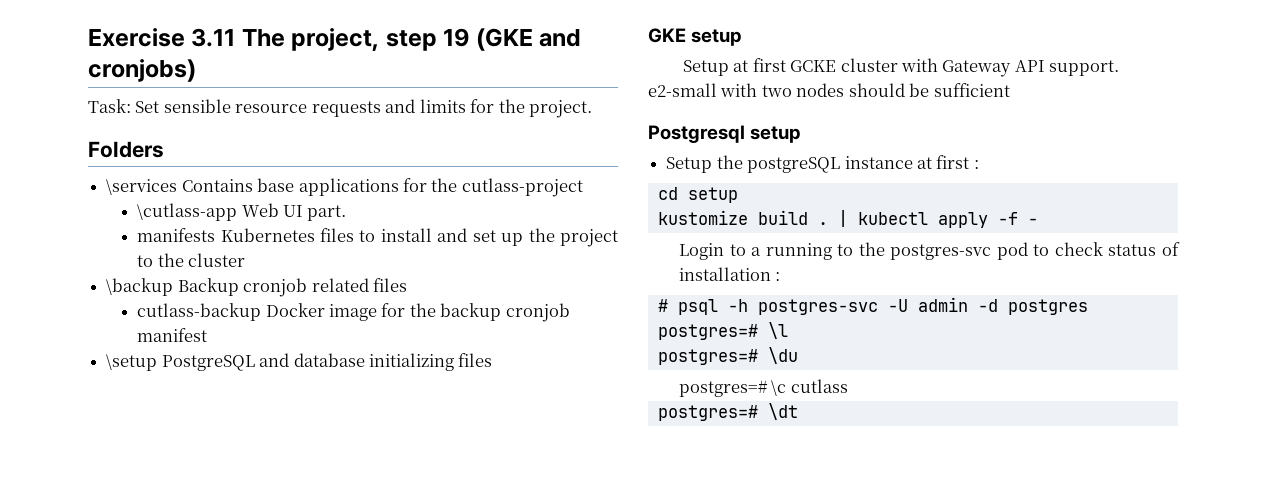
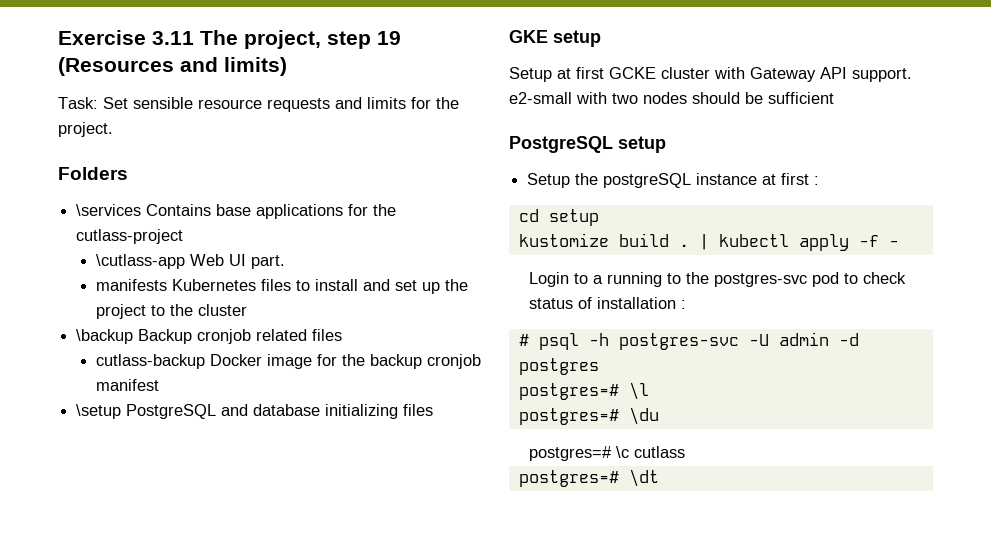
- Exercise 3.11 The project, step 19 (GKE and cronjobs)
+ Exercise 3.11 The project, step 19 (Resources and limits)
- Postgresql setup
+ PostgreSQL setup

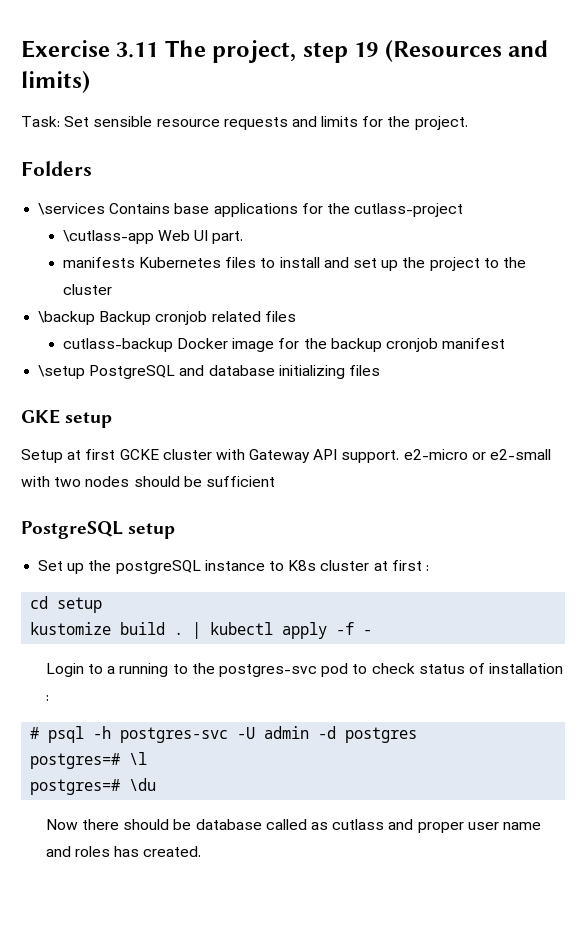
- Setup at first GCKE cluster with Gateway API support. e2-small with two nodes should be sufficient
+ Setup at first GCKE cluster with Gateway API support. e2-micro or e2-small with two nodes should be sufficient
- Setup the postgreSQL instance at first :
+ Set up the postgreSQL instance to K8s cluster at first :
- postgres=# \c cutlass
- postgres=# \dt
+ Now there should be database called as cutlass and proper user name and roles has created.

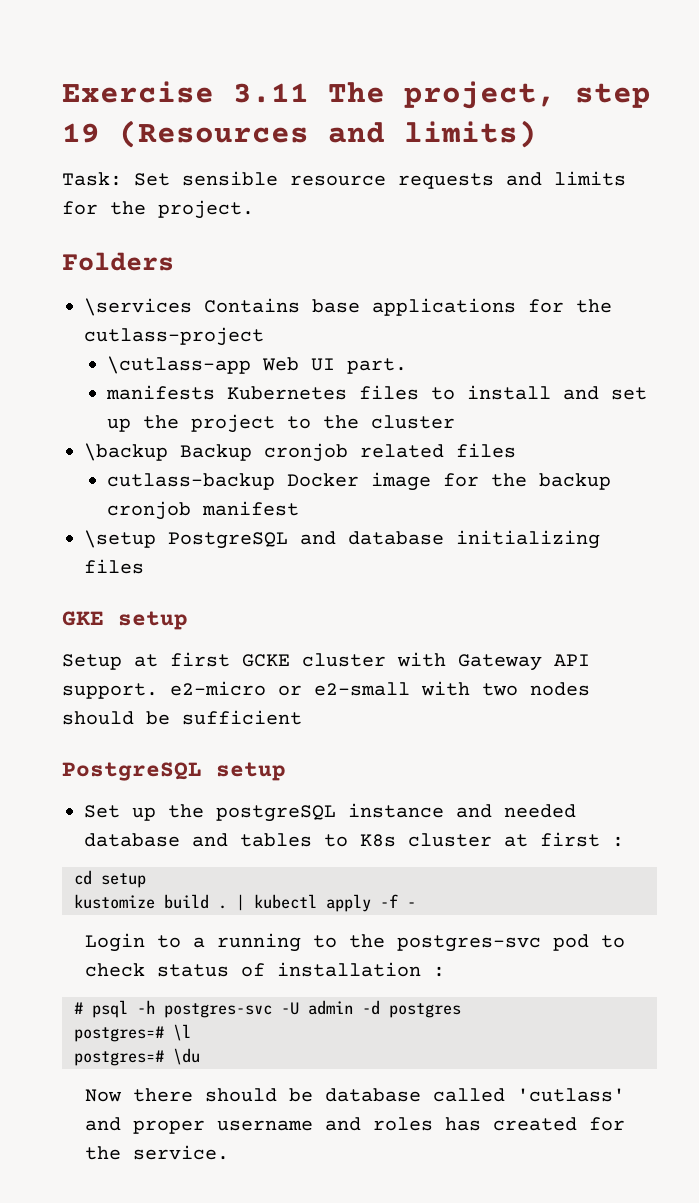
- Set up the postgreSQL instance to K8s cluster at first :
+ Set up the postgreSQL instance and needed database and tables to K8s cluster at first :
- Now there should be database called as cutlass and proper user name and roles has created.
+ Now there should be database called 'cutlass' and proper username and roles has created for the service.

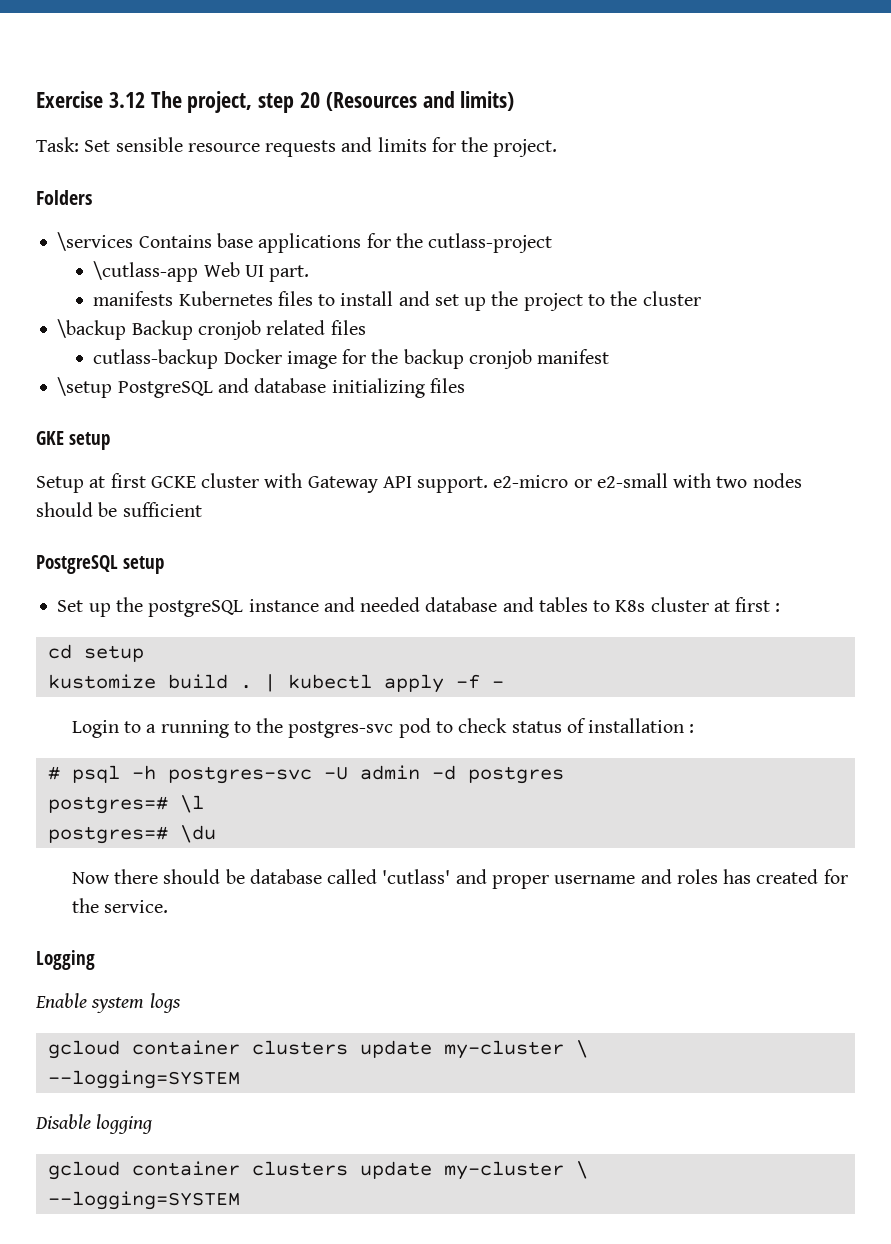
- Exercise 3.11 The project, step 19 (Resources and limits)
+ Exercise 3.12 The project, step 20 (Resources and limits)
+ Logging
+ Enable system logs
+ gcloud container clusters update my-cluster \
+ --logging=SYSTEM
+ Disable logging
+ gcloud container clusters update my-cluster \
+ --logging=SYSTEM

